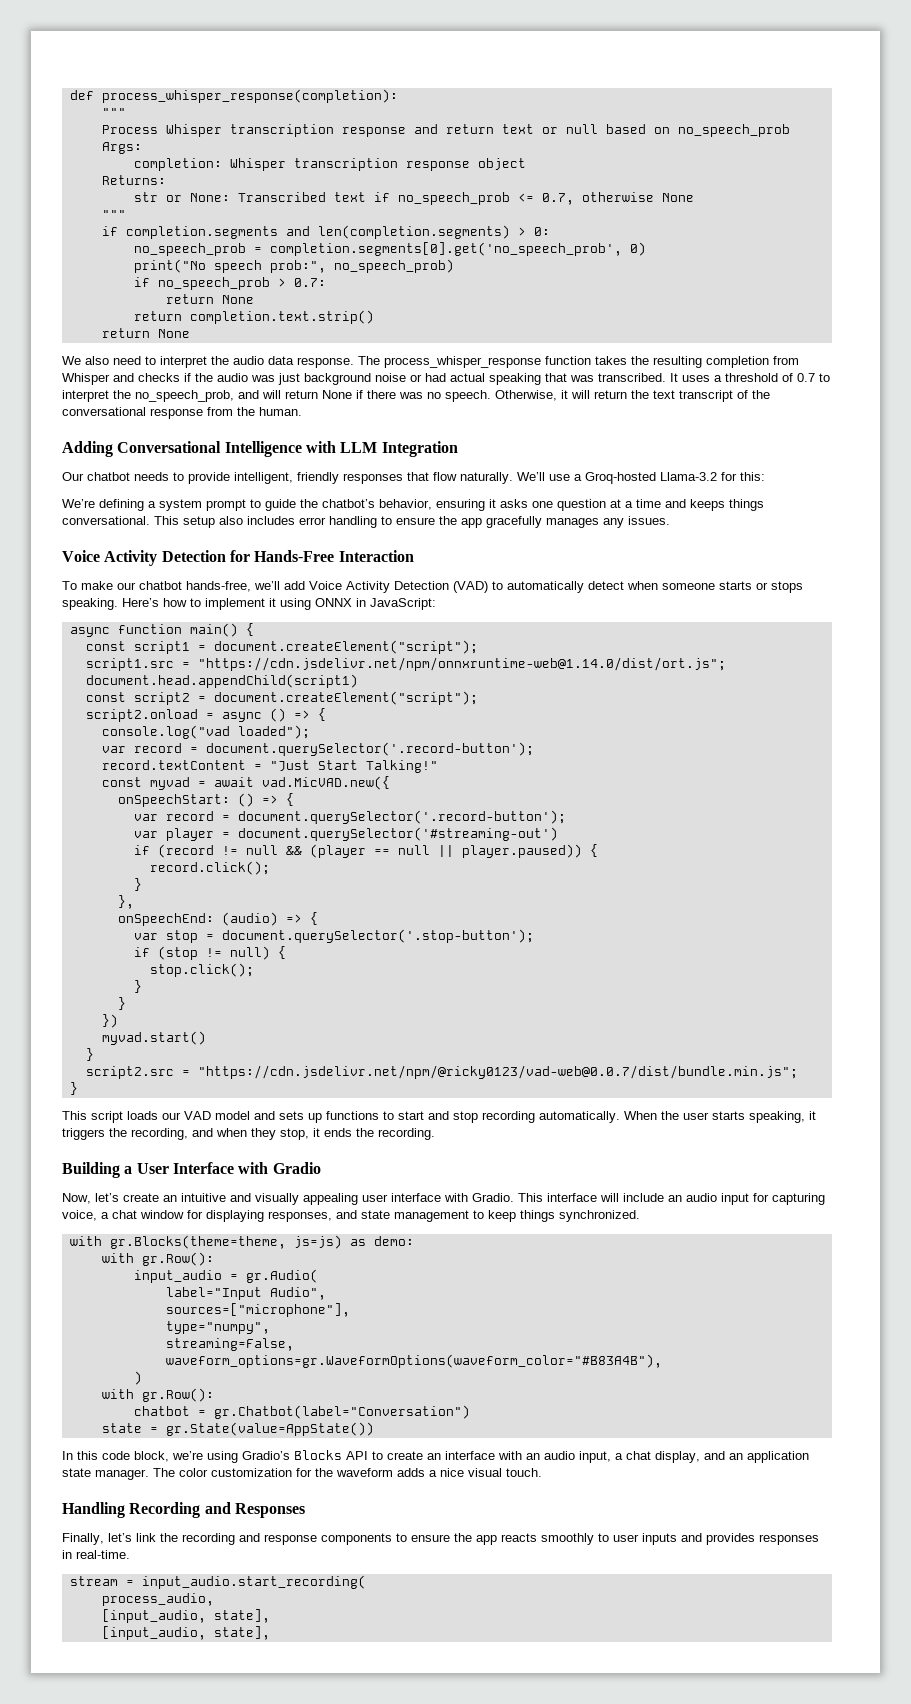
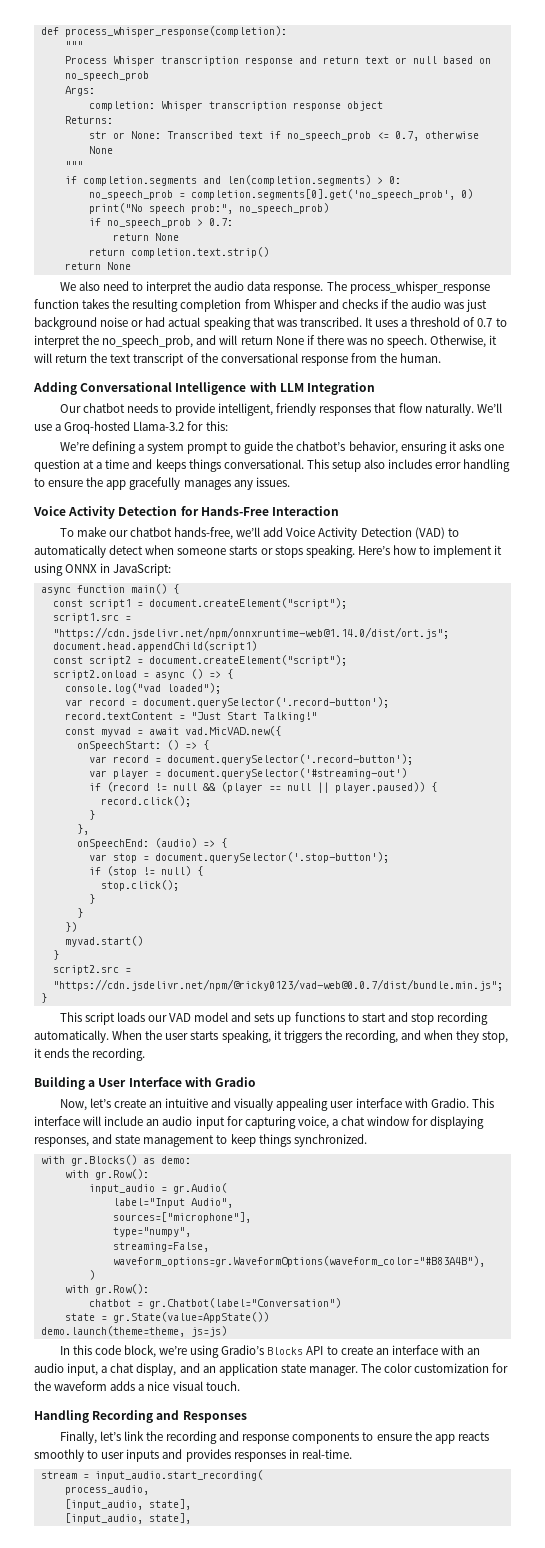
- with gr.Blocks(theme=theme, js=js) as demo:
+ with gr.Blocks() as demo:
+ demo.launch(theme=theme, js=js)

